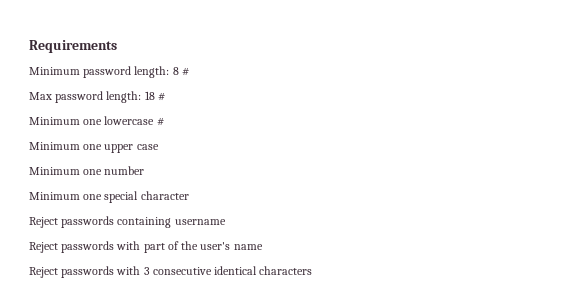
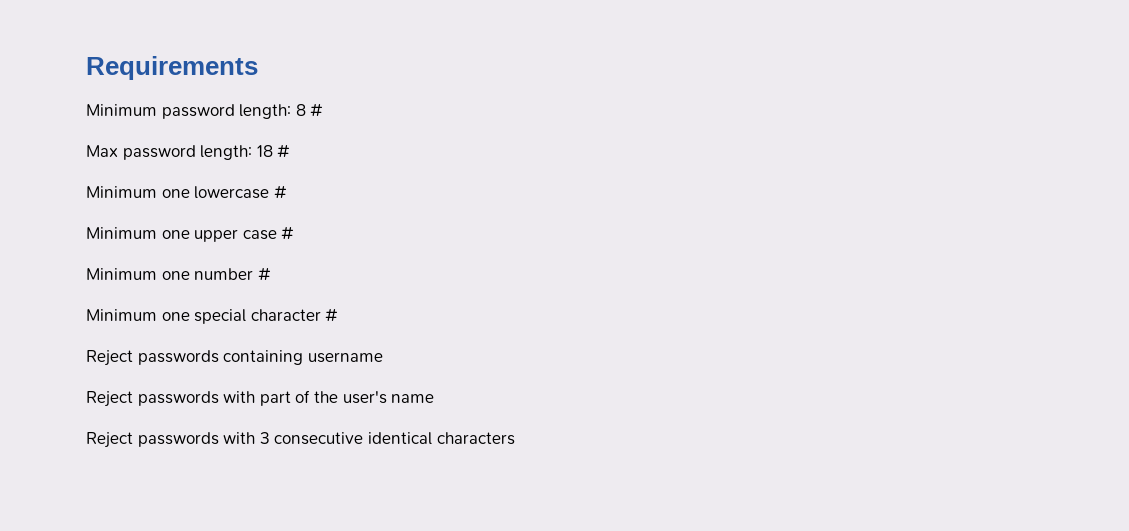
- Minimum one upper case
+ Minimum one upper case #
- Minimum one number
+ Minimum one number #
- Minimum one special character
+ Minimum one special character #

